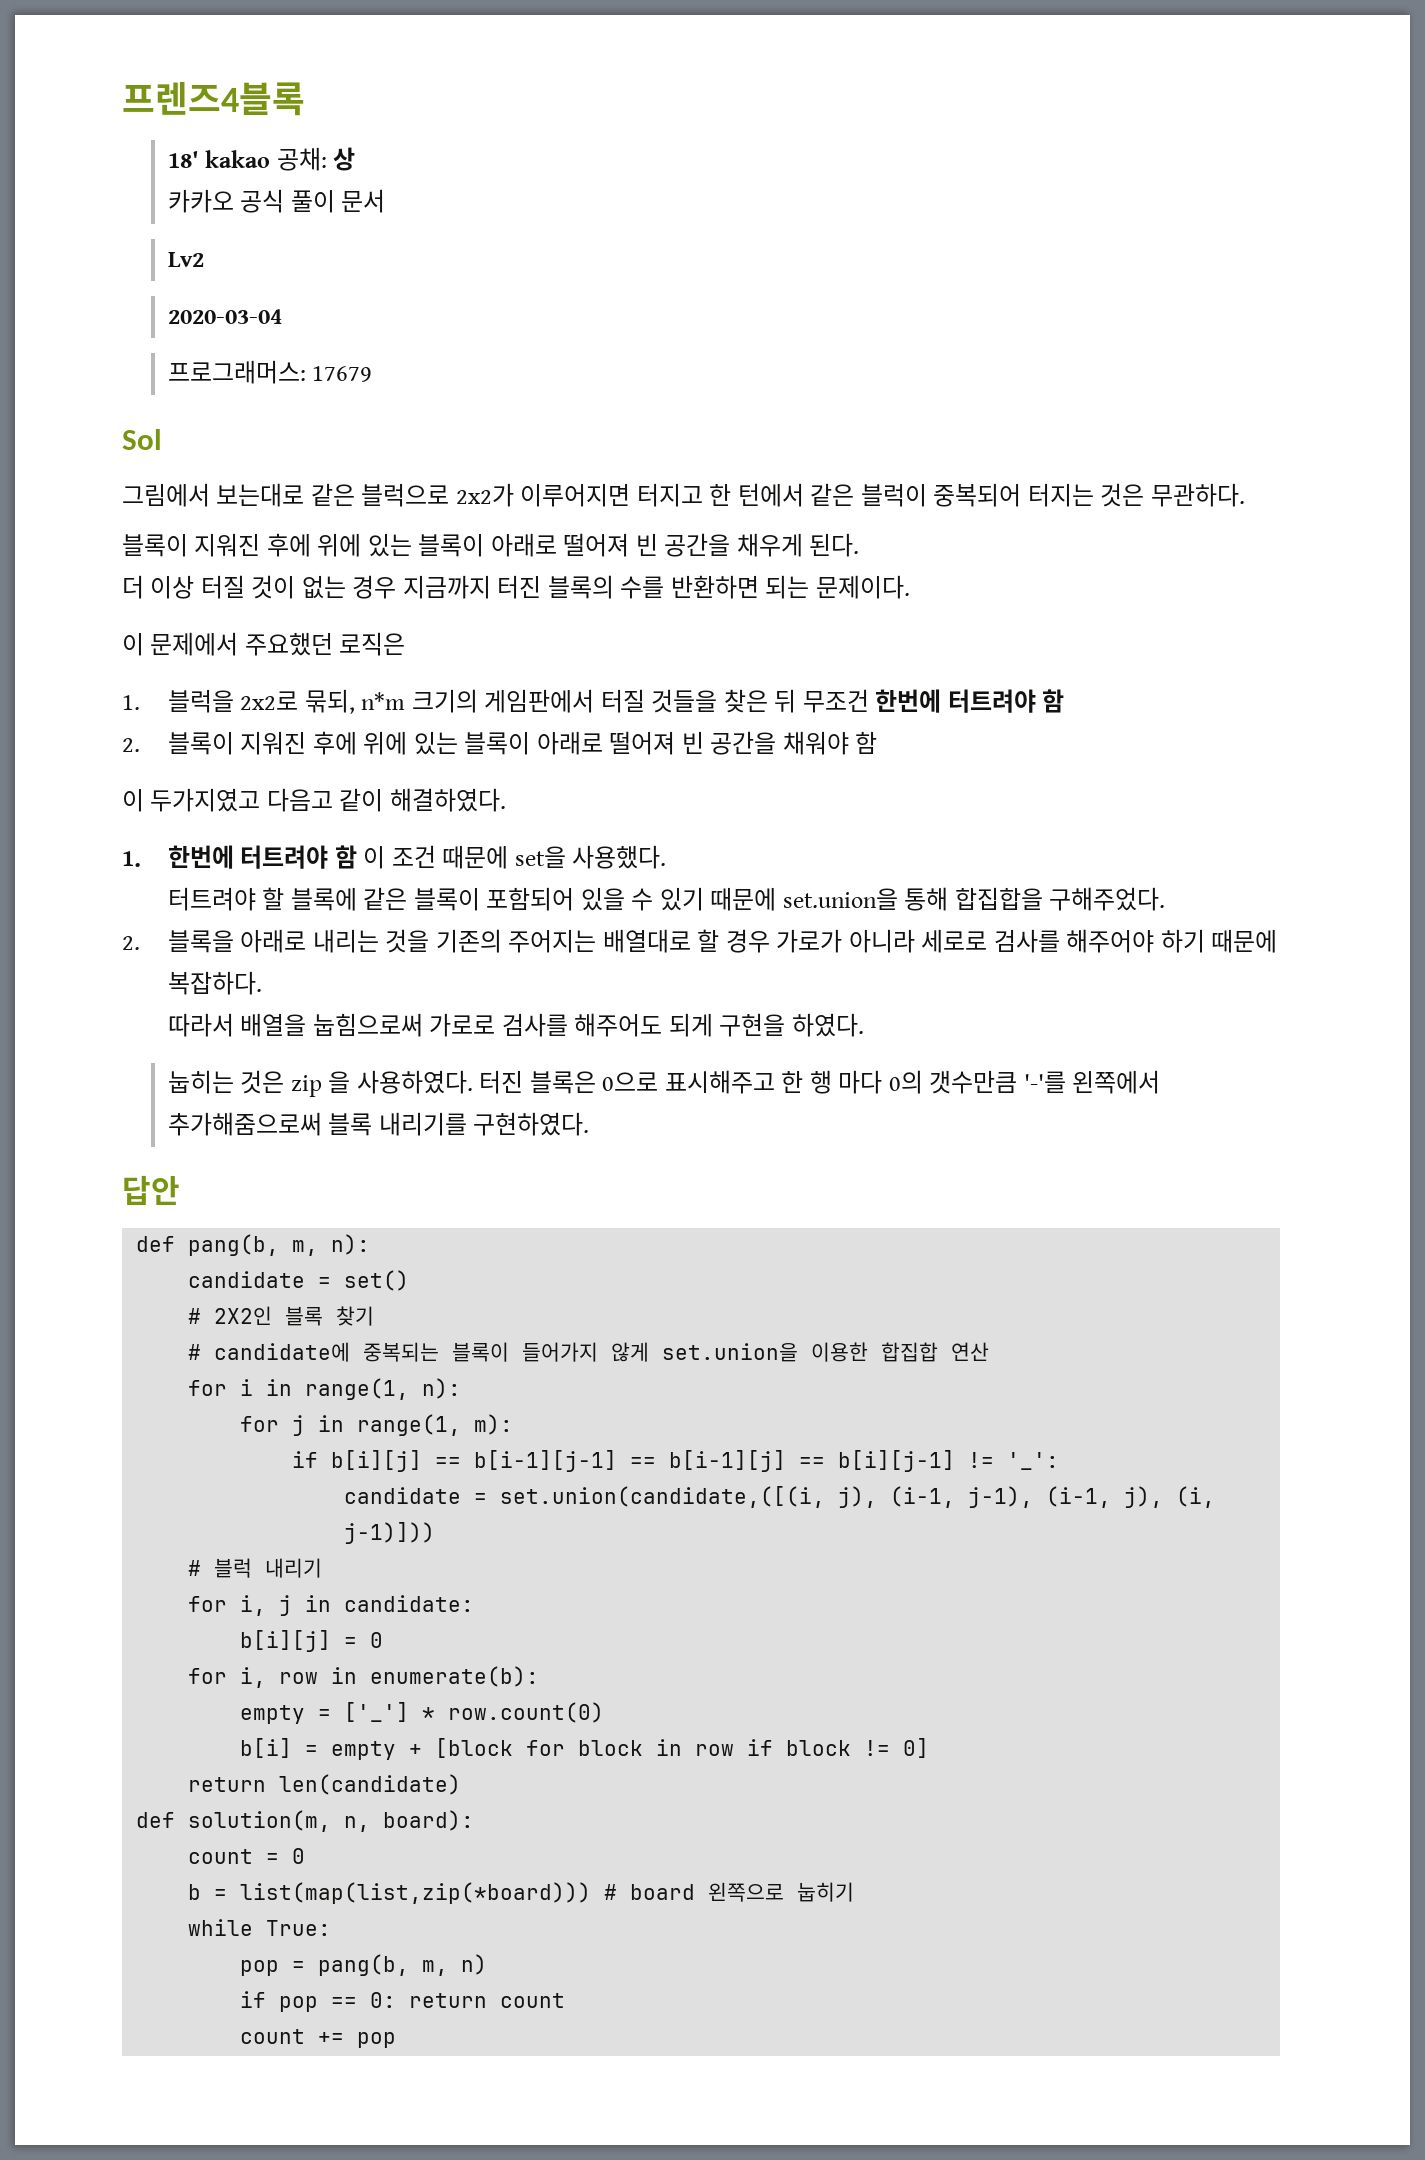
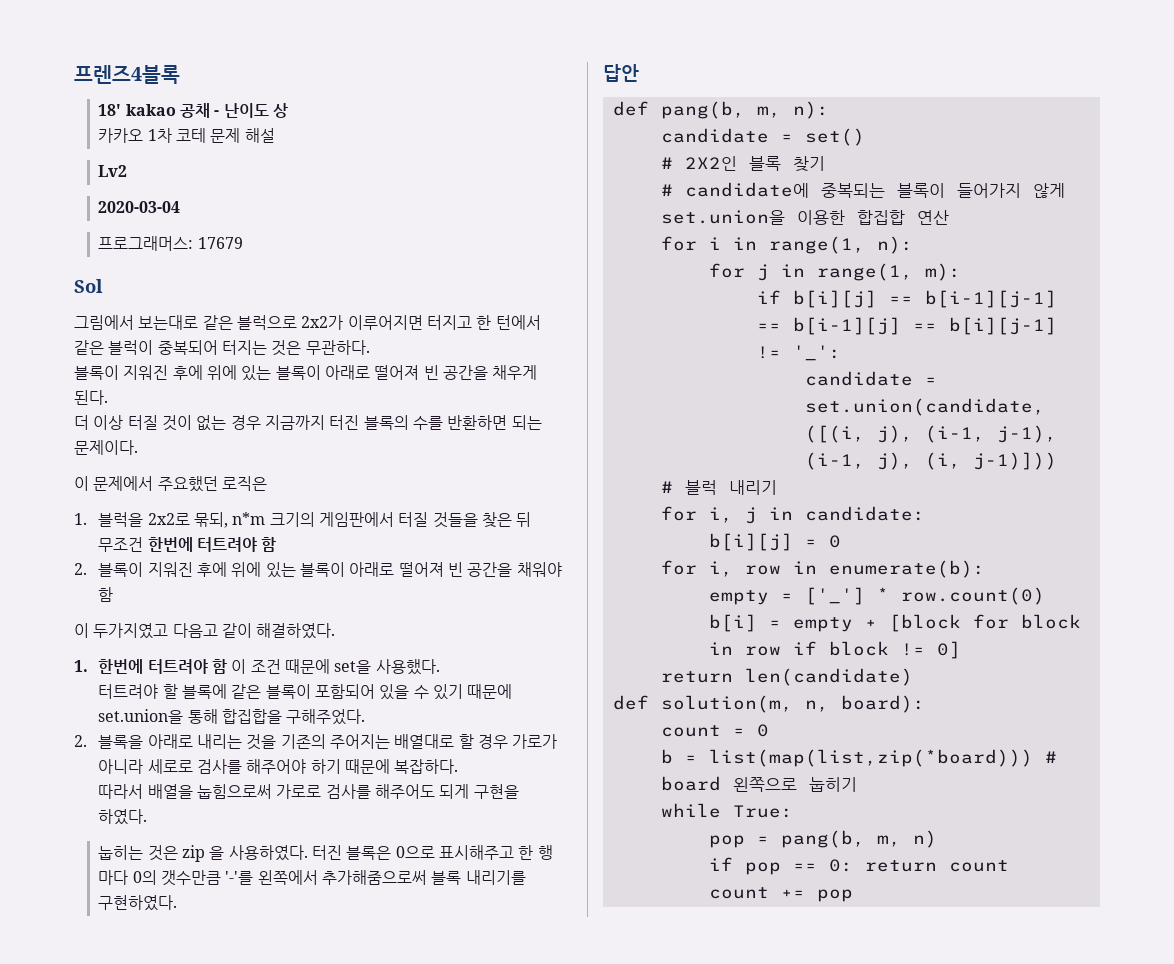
- 18' kakao 공채: 상
+ 18' kakao 공채 - 난이도 상
- 카카오 공식 풀이 문서
+ 카카오 1차 코테 문제 해설

